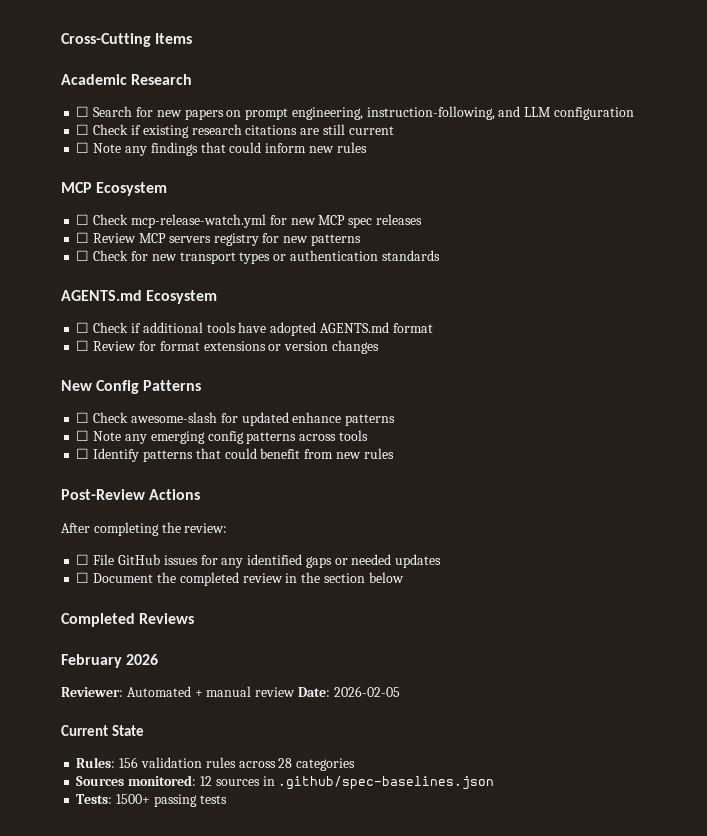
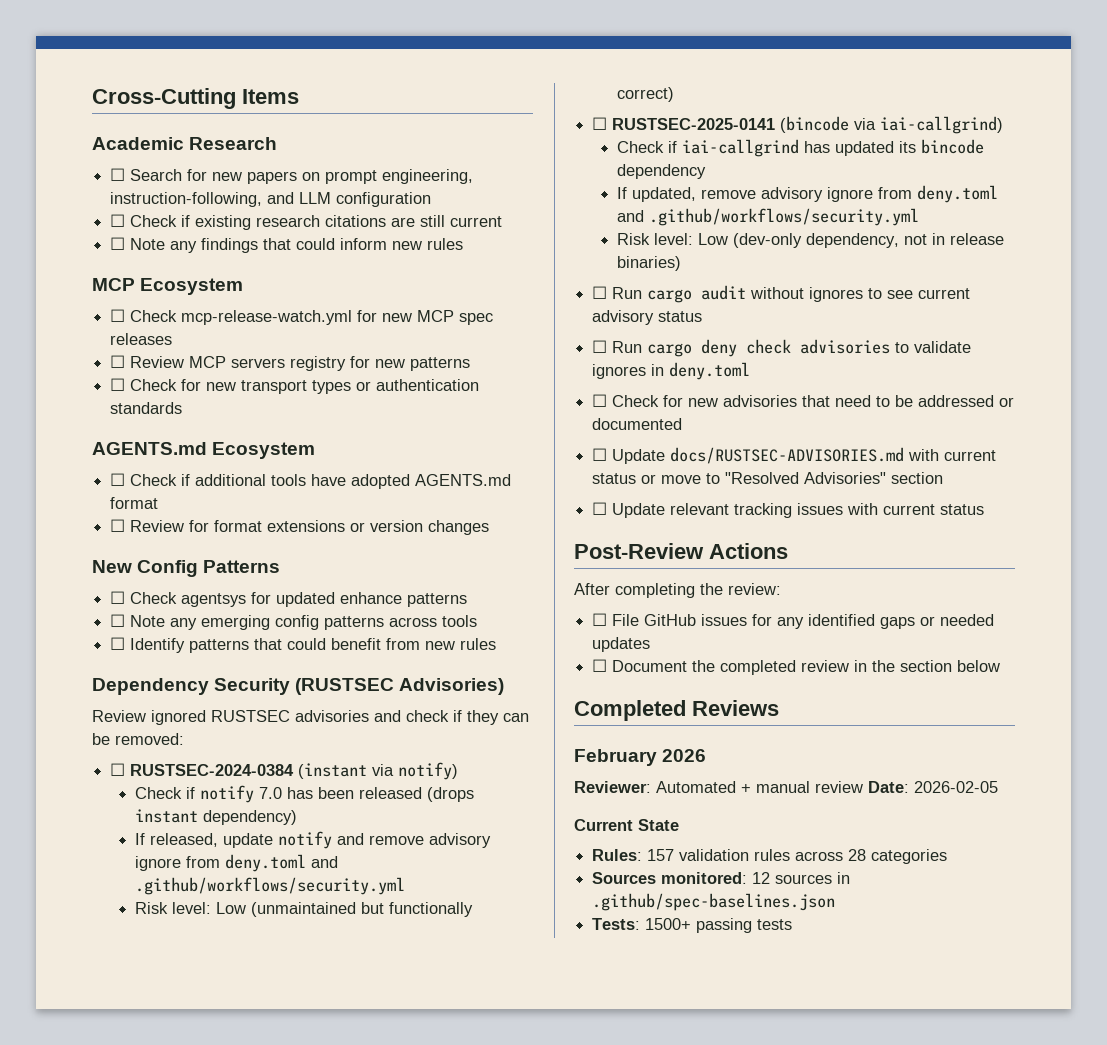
- ☐ Check awesome-slash for updated enhance patterns
+ ☐ Check agentsys for updated enhance patterns
+ Dependency Security (RUSTSEC Advisories)
+ Review ignored RUSTSEC advisories and check if they can be removed:
+ ☐ RUSTSEC-2024-0384 (instant via notify)
+ Check if notify 7.0 has been released (drops instant dependency)
+ If released, update notify and remove advisory ignore from deny.toml and .github/workflows/security.yml
+ Risk level: Low (unmaintained but functionally correct)
+ ☐ RUSTSEC-2025-0141 (bincode via iai-callgrind)
+ Check if iai-callgrind has updated its bincode dependency
+ If updated, remove advisory ignore from deny.toml and .github/workflows/security.yml
+ Risk level: Low (dev-only dependency, not in release binaries)
+ ☐ Run cargo audit without ignores to see current advisory status
+ ☐ Run cargo deny check advisories to validate ignores in deny.toml
+ ☐ Check for new advisories that need to be addressed or documented
+ ☐ Update docs/RUSTSEC-ADVISORIES.md with current status or move to "Resolved Advisories" section
+ ☐ Update relevant tracking issues with current status
- Rules: 156 validation rules across 28 categories
+ Rules: 157 validation rules across 28 categories

